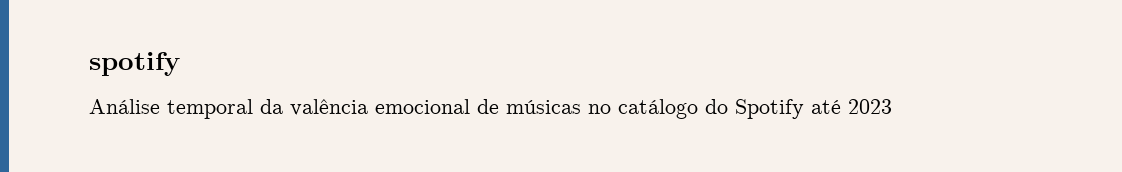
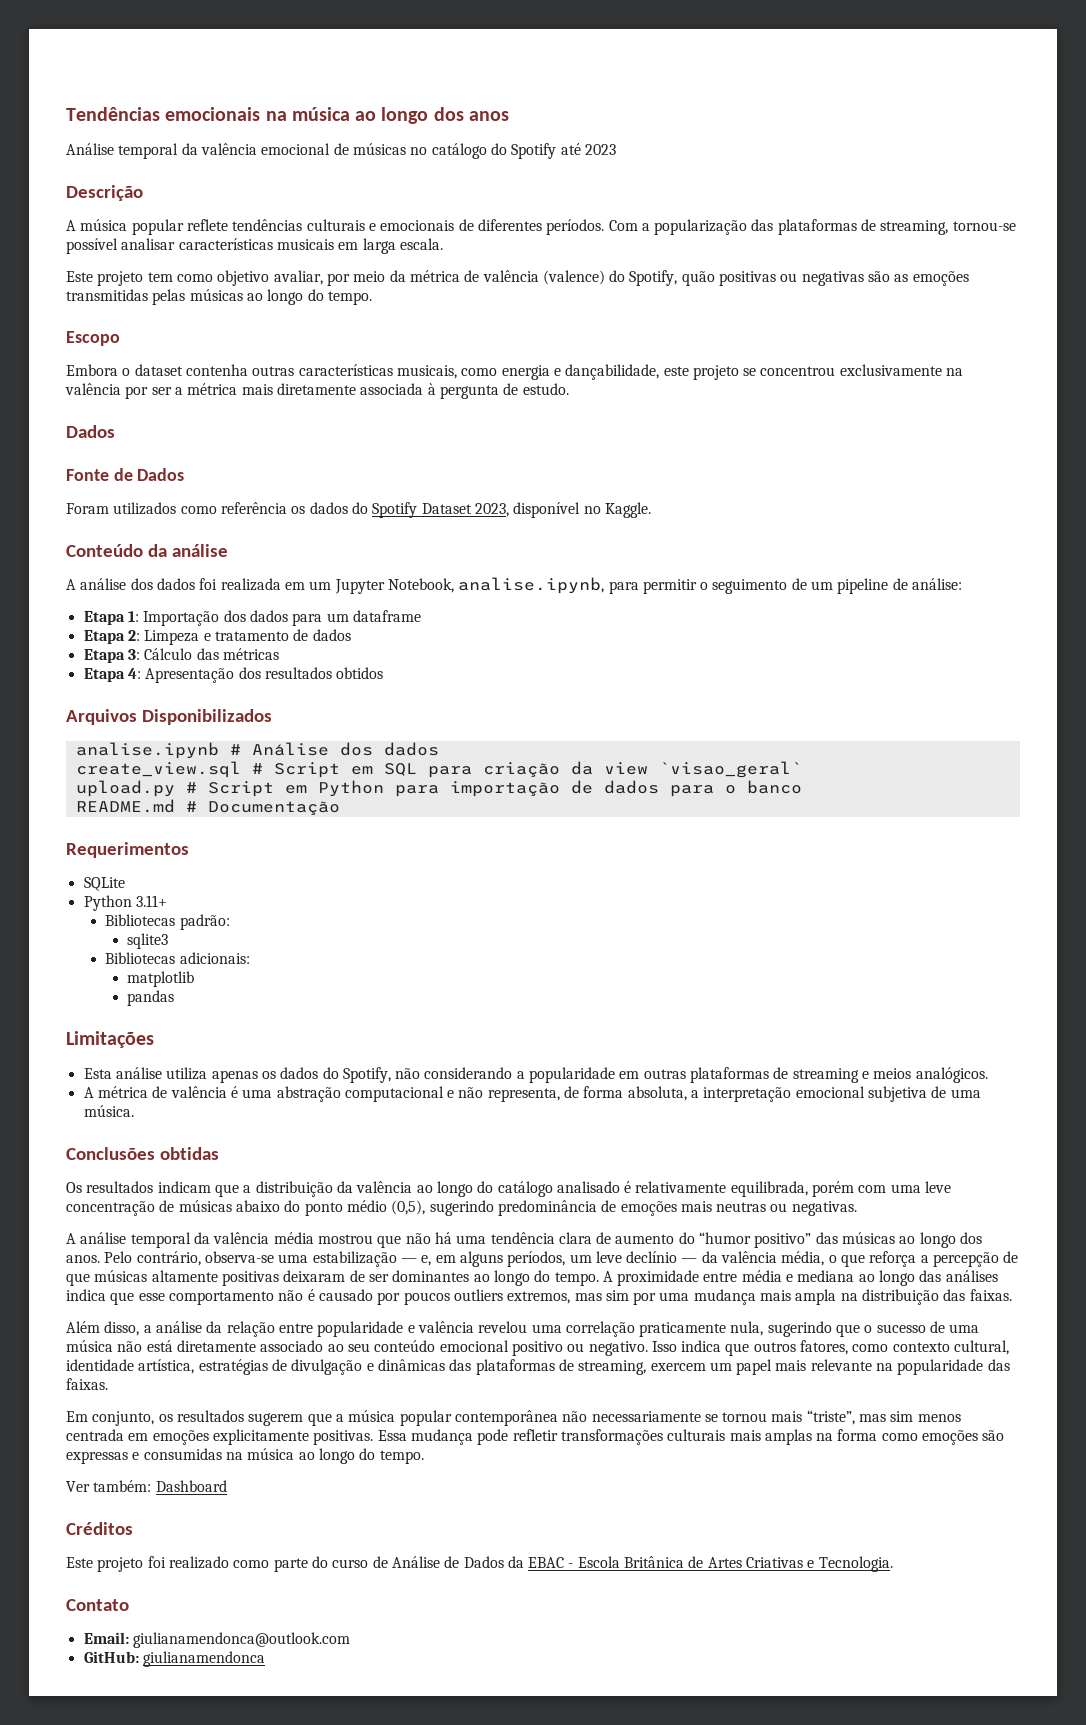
- spotify
+ Tendências emocionais na música ao longo dos anos
+ Descrição
+ A música popular reflete tendências culturais e emocionais de diferentes períodos. Com a popularização das plataformas de streaming, tornou-se possível analisar características musicais em larga escala.
+ Este projeto tem como objetivo avaliar, por meio da métrica de valência (valence) do Spotify, quão positivas ou negativas são as emoções transmitidas pelas músicas ao longo do tempo.
+ Escopo
+ Embora o dataset contenha outras características musicais, como energia e dançabilidade, este projeto se concentrou exclusivamente na valência por ser a métrica mais diretamente associada à pergunta de estudo.
+ Dados
+ Fonte de Dados
+ Foram utilizados como referência os dados do Spotify Dataset 2023, disponível no Kaggle.
+ Conteúdo da análise
+ A análise dos dados foi realizada em um Jupyter Notebook, analise.ipynb, para permitir o seguimento de um pipeline de análise:
+ Etapa 1: Importação dos dados para um dataframe
+ Etapa 2: Limpeza e tratamento de dados
+ Etapa 3: Cálculo das métricas
+ Etapa 4: Apresentação dos resultados obtidos
+ Arquivos Disponibilizados
+ analise.ipynb # Análise dos dados
+ create_view.sql # Script em SQL para criação da view `visao_geral`
+ upload.py # Script em Python para importação de dados para o banco
+ README.md # Documentação
+ Requerimentos
+ SQLite
+ Python 3.11+
+ Bibliotecas padrão:
+ sqlite3
+ Bibliotecas adicionais:
+ matplotlib
+ pandas
+ Limitações
+ Esta análise utiliza apenas os dados do Spotify, não considerando a popularidade em outras plataformas de streaming e meios analógicos.
+ A métrica de valência é uma abstração computacional e não representa, de forma absoluta, a interpretação emocional subjetiva de uma música.
+ Conclusões obtidas
+ Os resultados indicam que a distribuição da valência ao longo do catálogo analisado é relativamente equilibrada, porém com uma leve concentração de músicas abaixo do ponto médio (0,5), sugerindo predominância de emoções mais neutras ou negativas.
+ A análise temporal da valência média mostrou que não há uma tendência clara de aumento do “humor positivo” das músicas ao longo dos anos. Pelo contrário, observa-se uma estabilização — e, em alguns períodos, um leve declínio — da valência média, o que reforça a percepção de que músicas altamente positivas deixaram de ser dominantes ao longo do tempo. A proximidade entre média e mediana ao longo das análises indica que esse comportamento não é causado por poucos outliers extremos, mas sim por uma mudança mais ampla na distribuição das faixas.
+ Além disso, a análise da relação entre popularidade e valência revelou uma correlação praticamente nula, sugerindo que o sucesso de uma música não está diretamente associado ao seu conteúdo emocional positivo ou negativo. Isso indica que outros fatores, como contexto cultural, identidade artística, estratégias de divulgação e dinâmicas das plataformas de streaming, exercem um papel mais relevante na popularidade das faixas.
+ Em conjunto, os resultados sugerem que a música popular contemporânea não necessariamente se tornou mais “triste”, mas sim menos centrada em emoções explicitamente positivas. Essa mudança pode refletir transformações culturais mais amplas na forma como emoções são expressas e consumidas na música ao longo do tempo.
+ Ver também: Dashboard
+ Créditos
+ Este projeto foi realizado como parte do curso de Análise de Dados da EBAC - Escola Britânica de Artes Criativas e Tecnologia.
+ Contato
+ Email: giulianamendonca@outlook.com
+ GitHub: giulianamendonca

